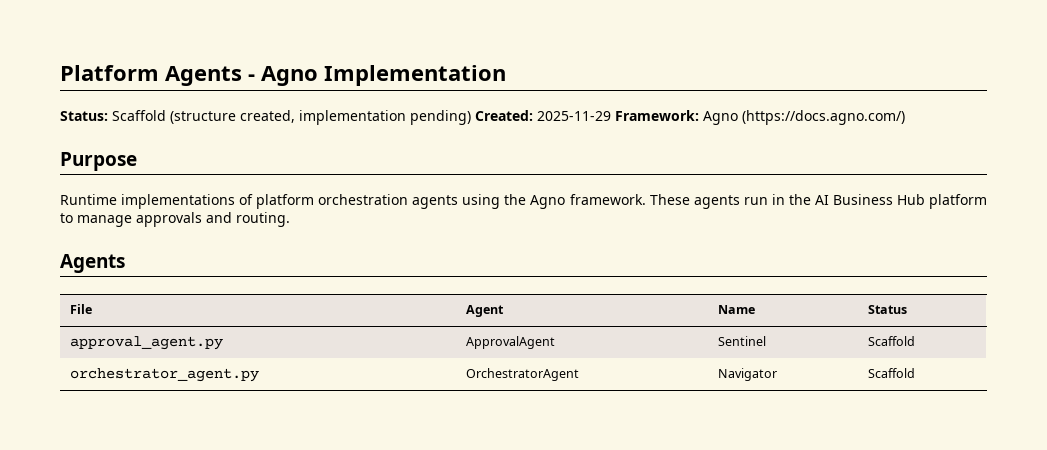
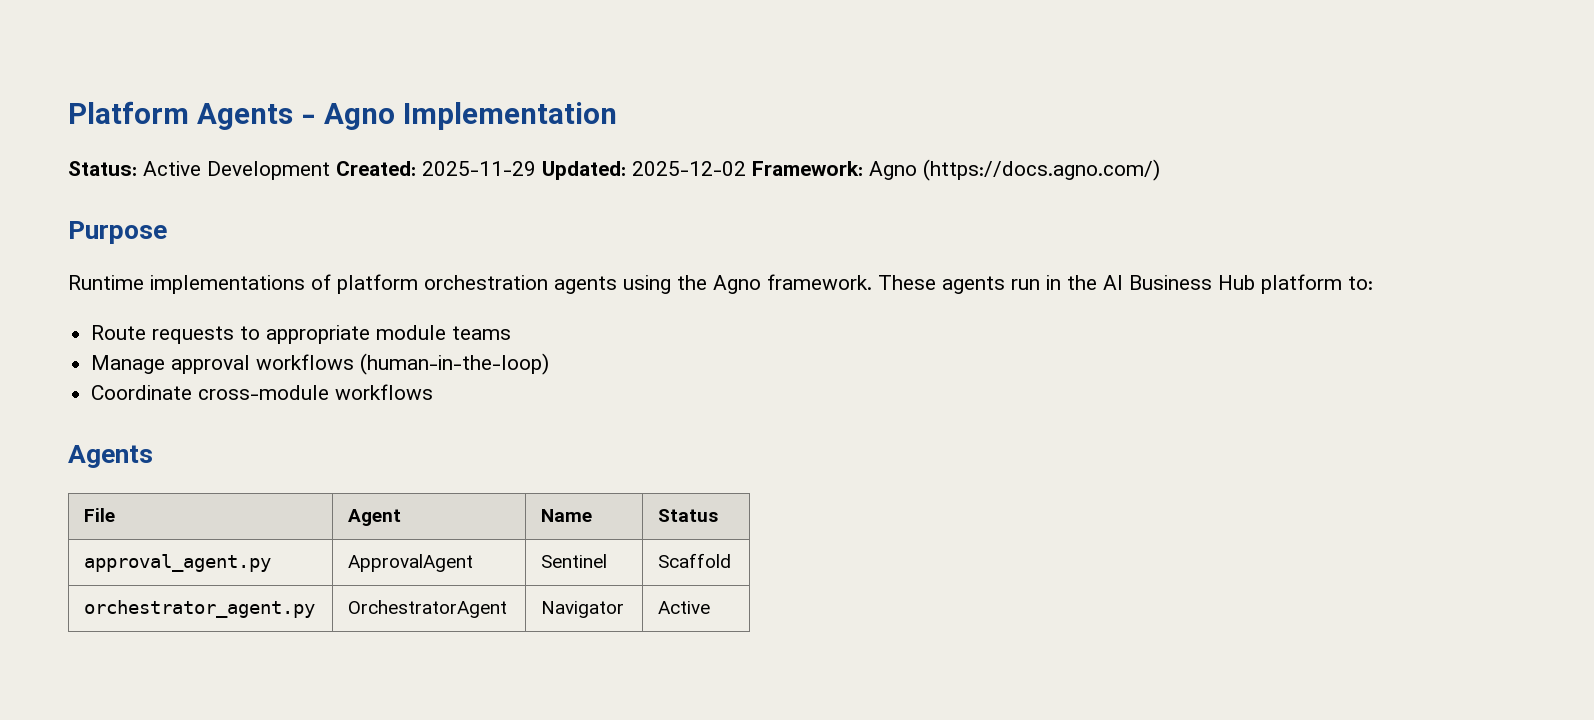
- Status: Scaffold (structure created, implementation pending) Created: 2025-11-29 Framework: Agno (https://docs.agno.com/)
+ Status: Active Development Created: 2025-11-29 Updated: 2025-12-02 Framework: Agno (https://docs.agno.com/)
- These agents run in the AI Business Hub platform to manage approvals and routing.
+ These agents run in the AI Business Hub platform to:
+ Route requests to appropriate module teams
+ Manage approval workflows (human-in-the-loop)
+ Coordinate cross-module workflows
- orchestrator_agent.py | OrchestratorAgent | Navigator | Scaffold
+ orchestrator_agent.py | OrchestratorAgent | Navigator | Active

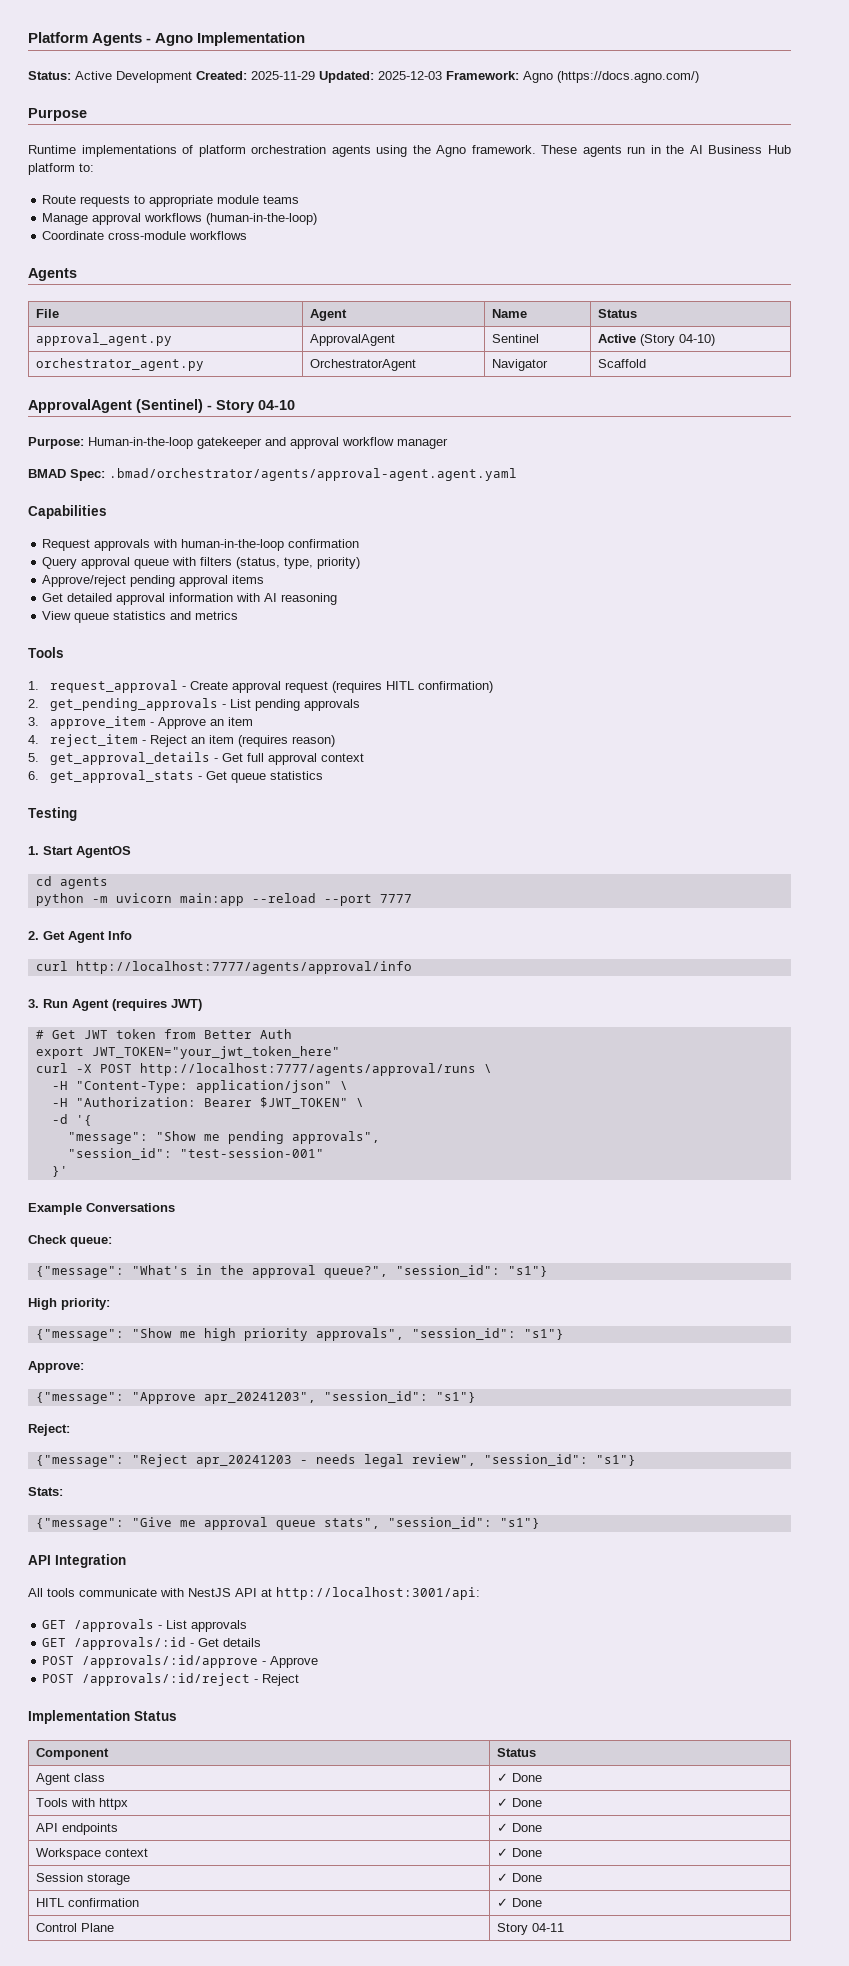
- Status: Active Development Created: 2025-11-29 Updated: 2025-12-02 Framework: Agno (https://docs.agno.com/)
+ Status: Active Development Created: 2025-11-29 Updated: 2025-12-03 Framework: Agno (https://docs.agno.com/)
- approval_agent.py | ApprovalAgent | Sentinel | Scaffold
+ approval_agent.py | ApprovalAgent | Sentinel | Active (Story 04-10)
- orchestrator_agent.py | OrchestratorAgent | Navigator | Active
+ orchestrator_agent.py | OrchestratorAgent | Navigator | Scaffold
+ ApprovalAgent (Sentinel) - Story 04-10
+ Purpose: Human-in-the-loop gatekeeper and approval workflow manager
+ BMAD Spec: .bmad/orchestrator/agents/approval-agent.agent.yaml
+ Capabilities
+ Request approvals with human-in-the-loop confirmation
+ Query approval queue with filters (status, type, priority)
+ Approve/reject pending approval items
+ Get detailed approval information with AI reasoning
+ View queue statistics and metrics
+ Tools
+ 1. request_approval - Create approval request (requires HITL confirmation)
+ 2. get_pending_approvals - List pending approvals
+ 3. approve_item - Approve an item
+ 4. reject_item - Reject an item (requires reason)
+ 5. get_approval_details - Get full approval context
+ 6. get_approval_stats - Get queue statistics
+ Testing
+ 1. Start AgentOS
+ cd agents
+ python -m uvicorn main:app --reload --port 7777
+ 2. Get Agent Info
+ curl http://localhost:7777/agents/approval/info
+ 3. Run Agent (requires JWT)
+ # Get JWT token from Better Auth
+ export JWT_TOKEN="your_jwt_token_here"
+ curl -X POST http://localhost:7777/agents/approval/runs \
+ -H "Content-Type: application/json" \
+ -H "Authorization: Bearer $JWT_TOKEN" \
+ -d '{
+ "message": "Show me pending approvals",
+ "session_id": "test-session-001"
+ }'
+ Example Conversations
+ Check queue:
+ {"message": "What's in the approval queue?", "session_id": "s1"}
+ High priority:
+ {"message": "Show me high priority approvals", "session_id": "s1"}
+ Approve:
+ {"message": "Approve apr_20241203", "session_id": "s1"}
+ Reject:
+ {"message": "Reject apr_20241203 - needs legal review", "session_id": "s1"}
+ Stats:
+ {"message": "Give me approval queue stats", "session_id": "s1"}
+ API Integration
+ All tools communicate with NestJS API at http://localhost:3001/api:
+ GET /approvals - List approvals
+ GET /approvals/:id - Get details
+ POST /approvals/:id/approve - Approve
+ POST /approvals/:id/reject - Reject
+ Implementation Status
+ Component | Status
+ Agent class | ✓ Done
+ Tools with httpx | ✓ Done
+ API endpoints | ✓ Done
+ Workspace context | ✓ Done
+ Session storage | ✓ Done
+ HITL confirmation | ✓ Done
+ Control Plane | Story 04-11

